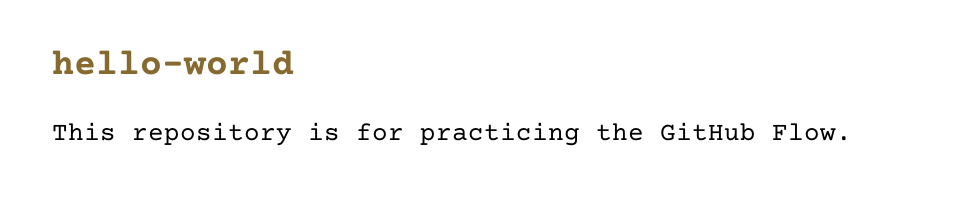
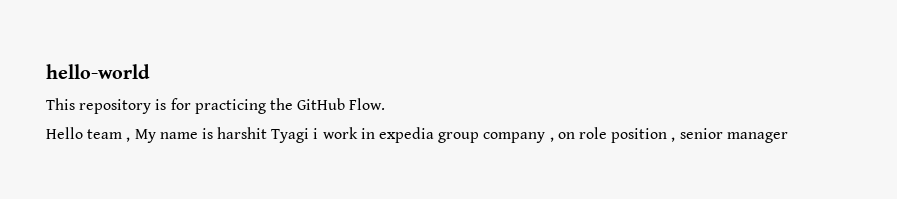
+ Hello team , My name is harshit Tyagi i work in expedia group company , on role position , senior manager

